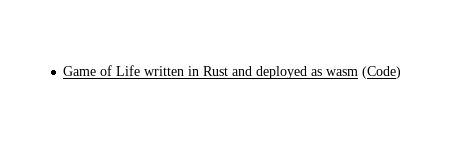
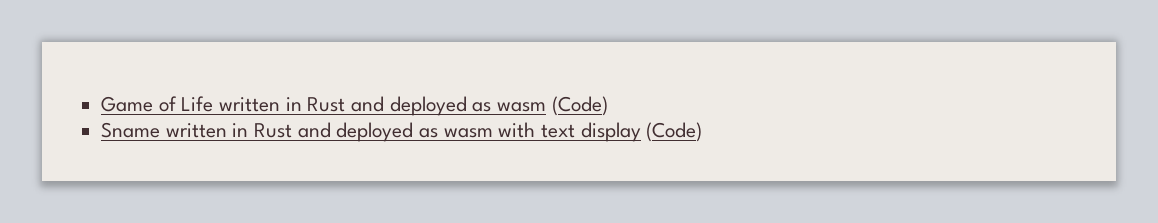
+ Sname written in Rust and deployed as wasm with text display (Code)

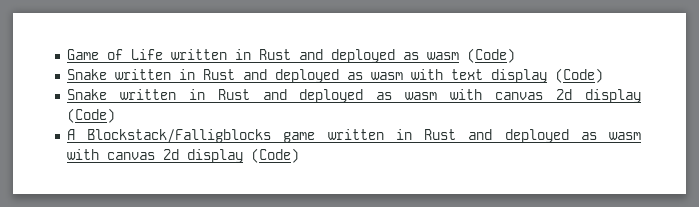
- Sname written in Rust and deployed as wasm with text display (Code)
+ Snake written in Rust and deployed as wasm with text display (Code)
+ Snake written in Rust and deployed as wasm with canvas 2d display (Code)
+ A Blockstack/Falligblocks game written in Rust and deployed as wasm with canvas 2d display (Code)

